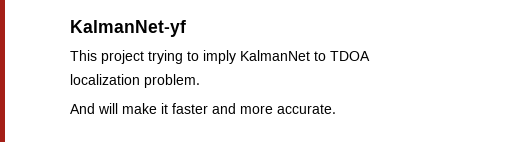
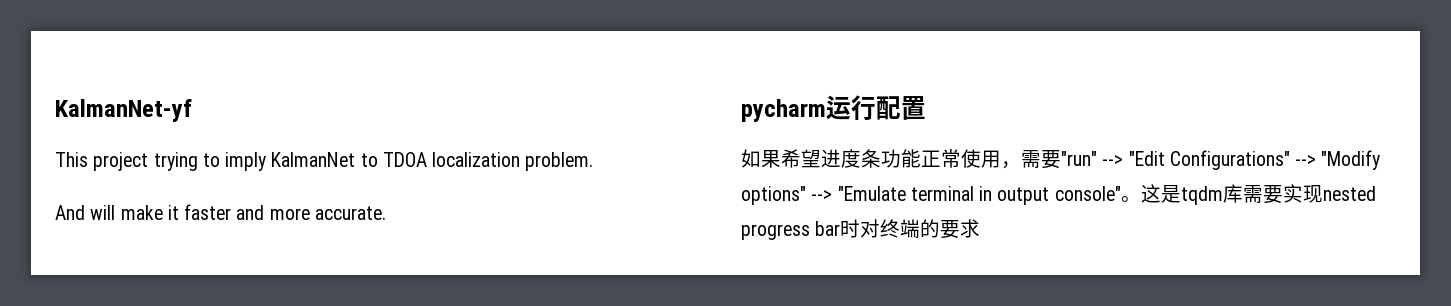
+ pycharm运行配置
+ 如果希望进度条功能正常使用，需要"run" --> "Edit Configurations" --> "Modify options" --> "Emulate terminal in output console"。这是tqdm库需要实现nested progress bar时对终端的要求

